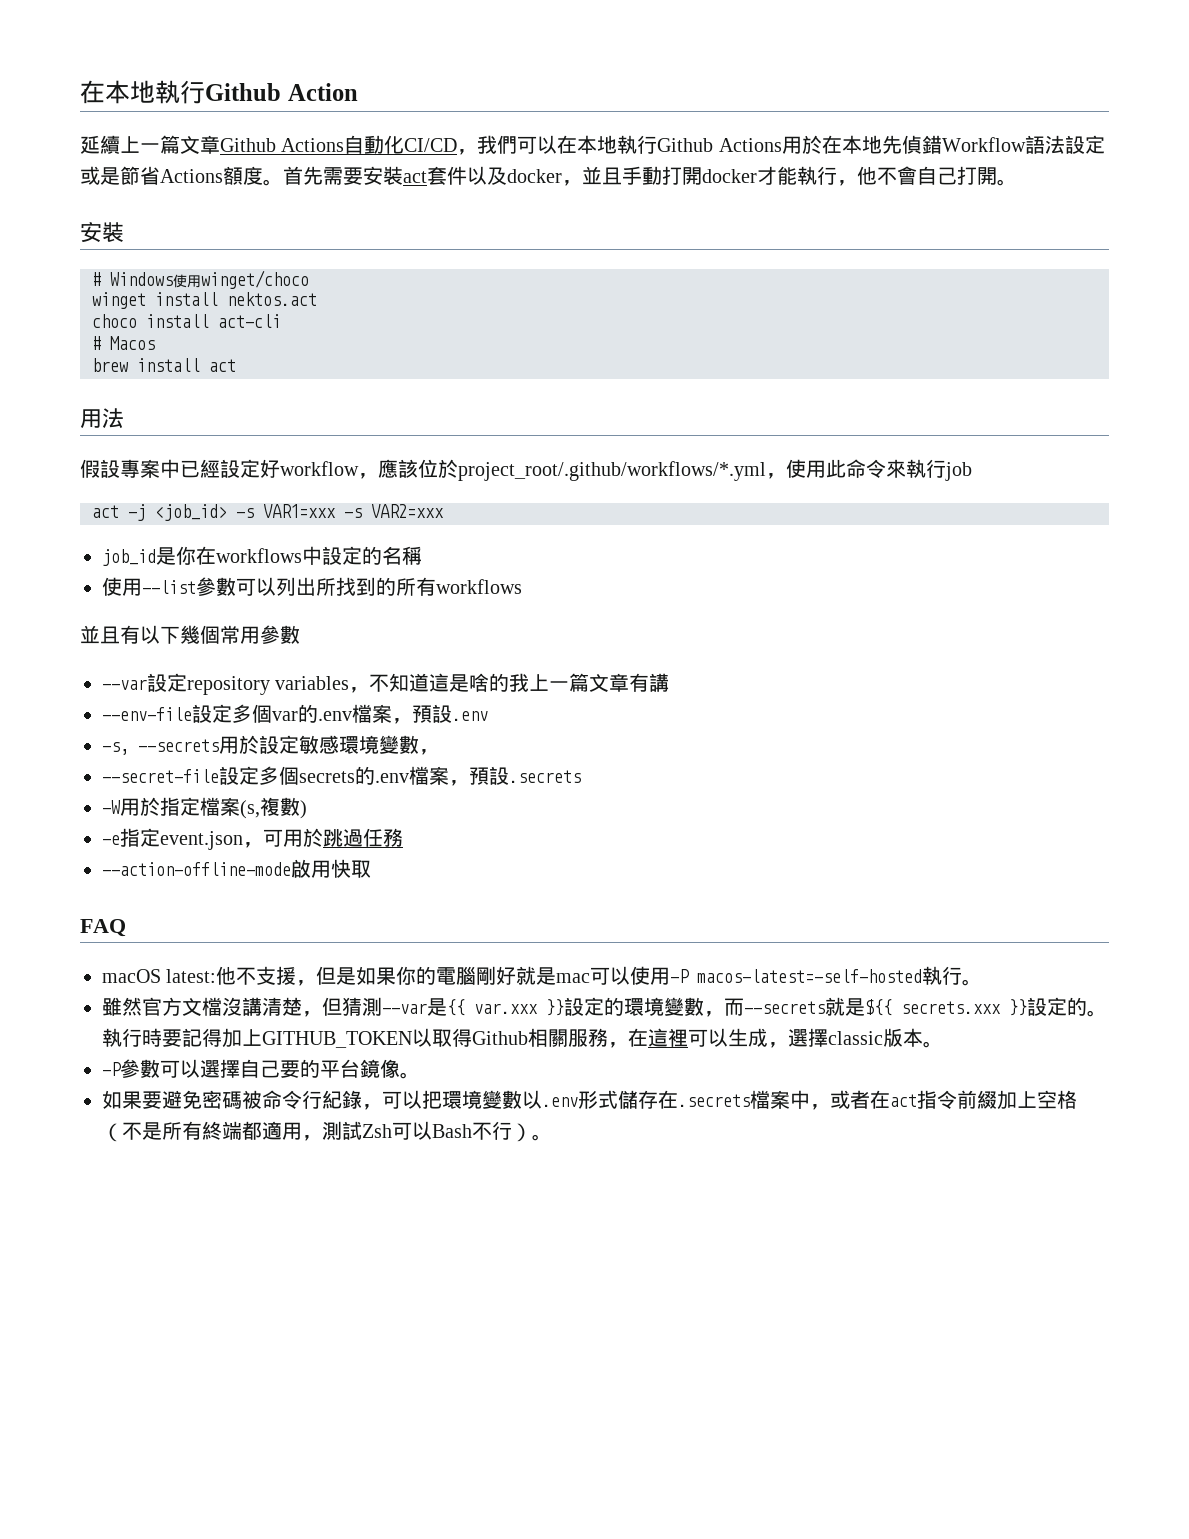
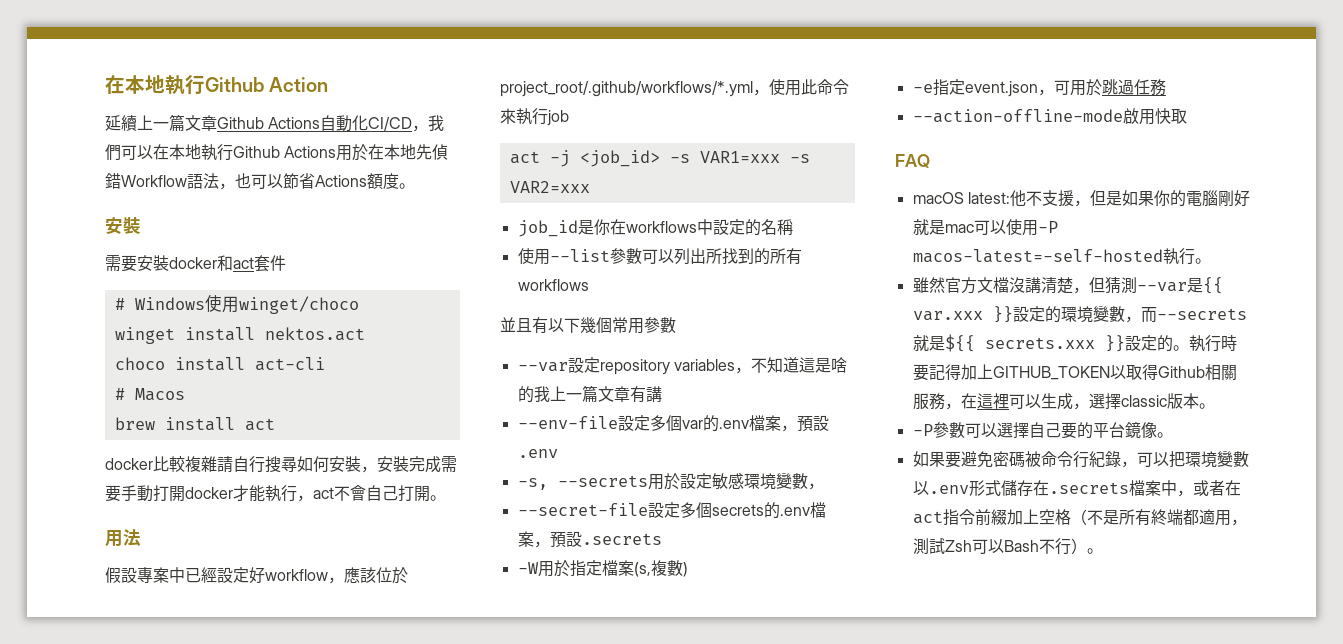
- 延續上一篇文章Github Actions自動化CI/CD，我們可以在本地執行Github Actions用於在本地先偵錯Workflow語法設定或是節省Actions額度。首先需要安裝act套件以及docker，並且手動打開docker才能執行，他不會自己打開。
+ 延續上一篇文章Github Actions自動化CI/CD，我們可以在本地執行Github Actions用於在本地先偵錯Workflow語法，也可以節省Actions額度。
  安裝
+ 需要安裝docker和act套件
+ docker比較複雜請自行搜尋如何安裝，安裝完成需要手動打開docker才能執行，act不會自己打開。

